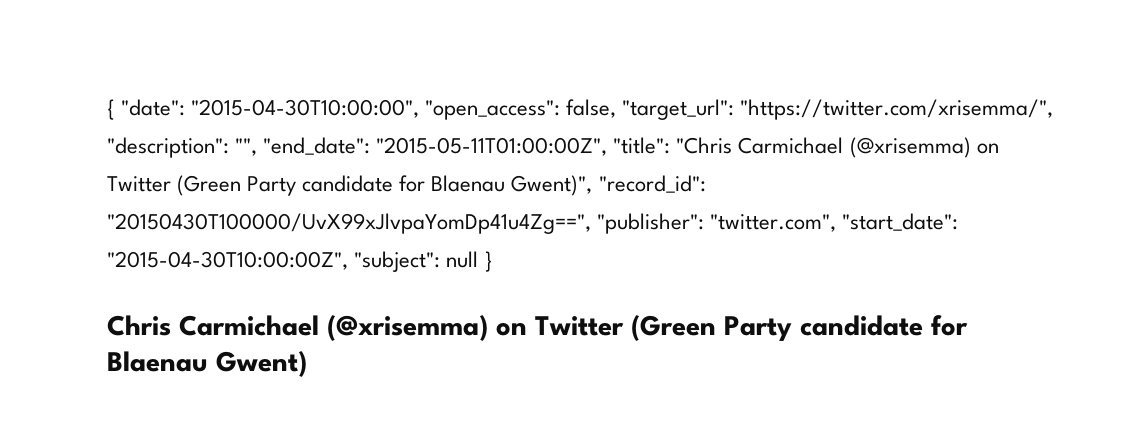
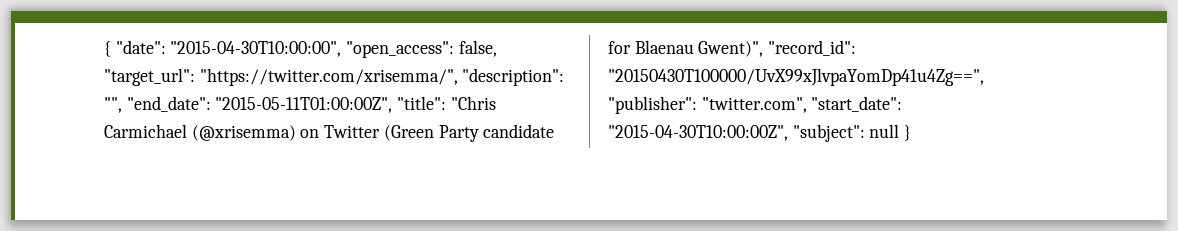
- Chris Carmichael (@xrisemma) on Twitter (Green Party candidate for Blaenau Gwent)

